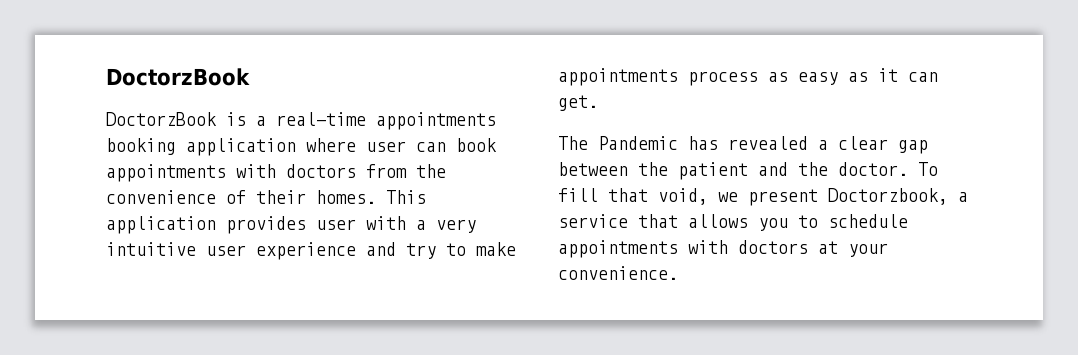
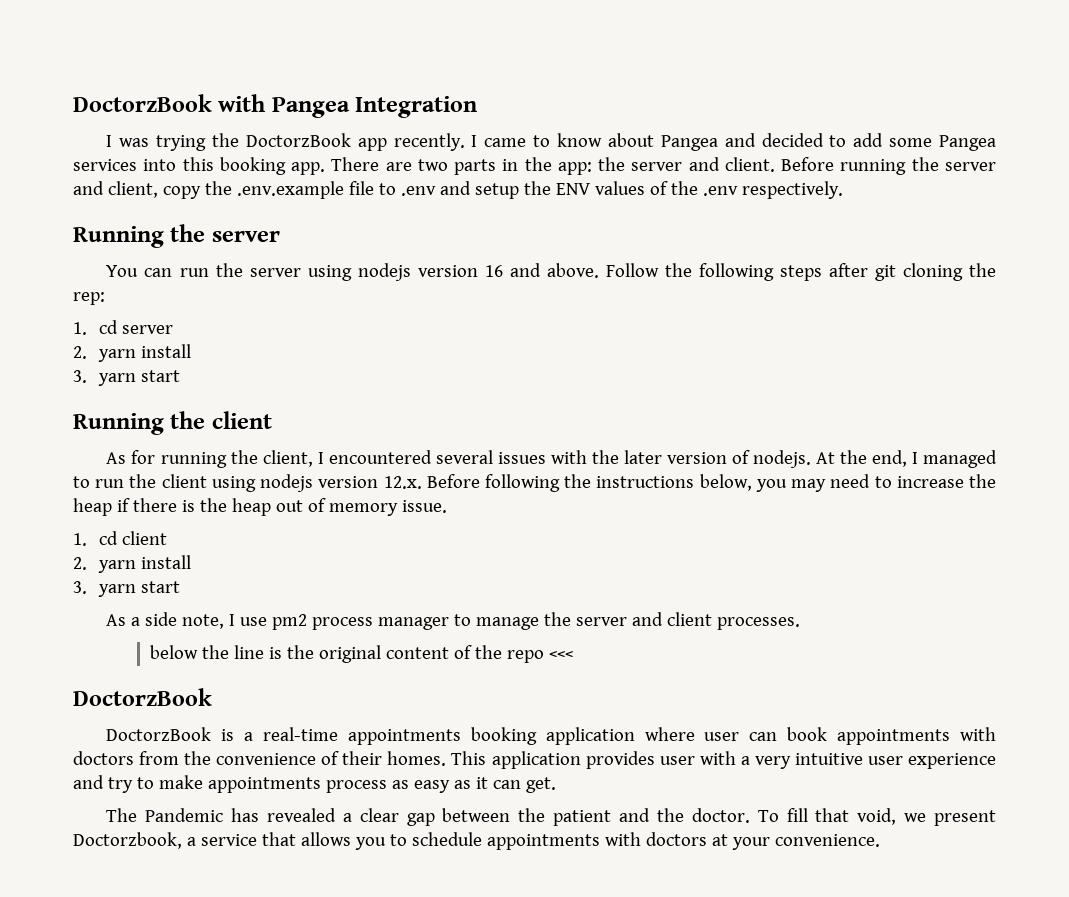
+ DoctorzBook with Pangea Integration
+ I was trying the DoctorzBook app recently. I came to know about Pangea and decided to add some Pangea services into this booking app. There are two parts in the app: the server and client. Before running the server and client, copy the .env.example file to .env and setup the ENV values of the .env respectively.
+ Running the server
+ You can run the server using nodejs version 16 and above. Follow the following steps after git cloning the rep:
+ 1. cd server
+ 2. yarn install
+ 3. yarn start
+ Running the client
+ As for running the client, I encountered several issues with the later version of nodejs. At the end, I managed to run the client using nodejs version 12.x. Before following the instructions below, you may need to increase the heap if there is the heap out of memory issue.
+ 1. cd client
+ 2. yarn install
+ 3. yarn start
+ As a side note, I use pm2 process manager to manage the server and client processes.
+ below the line is the original content of the repo <<<

